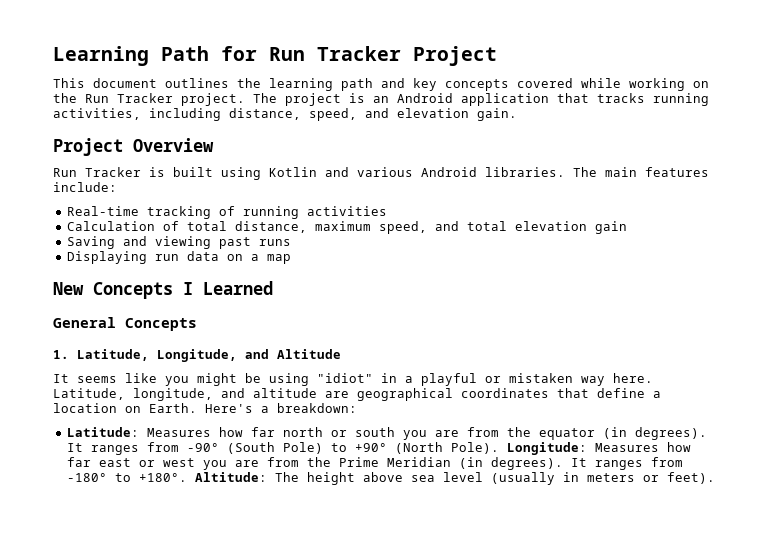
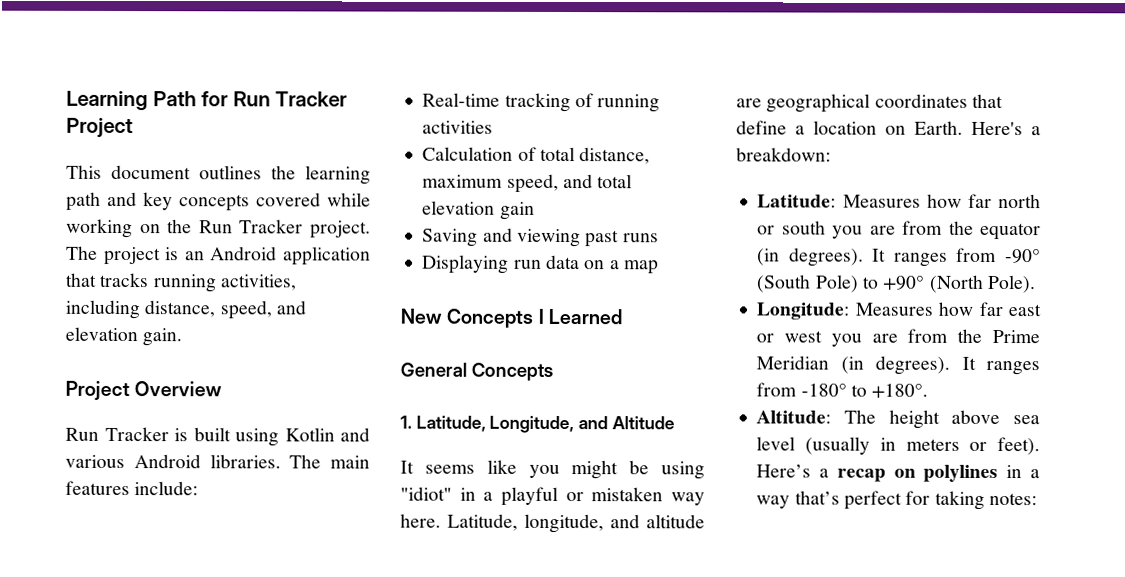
- It ranges from -90° (South Pole) to +90° (North Pole). Longitude: Measures how far east or west you are from the Prime Meridian (in degrees).
+ It ranges from -90° (South Pole) to +90° (North Pole).
+ Longitude: Measures how far east or west you are from the Prime Meridian (in degrees).
- It ranges from -180° to +180°. Altitude: The height above sea level (usually in meters or feet).
+ It ranges from -180° to +180°.
+ Altitude: The height above sea level (usually in meters or feet).
+ Here’s a recap on polylines in a way that’s perfect for taking notes:

